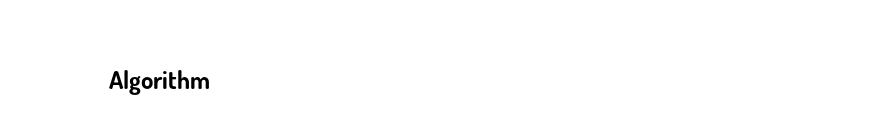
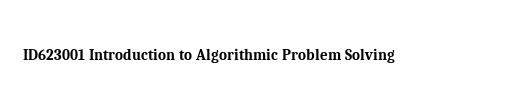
- Algorithm
+ ID623001 Introduction to Algorithmic Problem Solving

